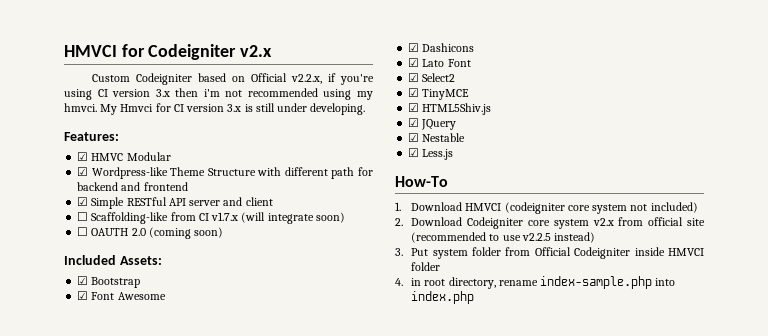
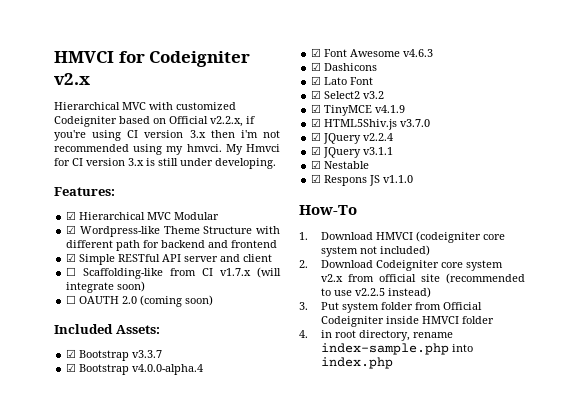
- Custom Codeigniter based on Official v2.2.x, if you're using CI version 3.x then i'm not recommended using my hmvci.
+ Hierarchical MVC with customized Codeigniter based on Official v2.2.x, if you're using CI version 3.x then i'm not recommended using my hmvci.
- ☑ HMVC Modular
+ ☑ Hierarchical MVC Modular
- ☑ Bootstrap
+ ☑ Bootstrap v3.3.7
+ ☑ Bootstrap v4.0.0-alpha.4
- ☑ Font Awesome
+ ☑ Font Awesome v4.6.3
- ☑ Select2
+ ☑ Select2 v3.2
- ☑ TinyMCE
+ ☑ TinyMCE v4.1.9
- ☑ HTML5Shiv.js
- ☑ JQuery
+ ☑ HTML5Shiv.js v3.7.0
+ ☑ JQuery v2.2.4
+ ☑ JQuery v3.1.1
- ☑ Less.js
+ ☑ Respons JS v1.1.0

